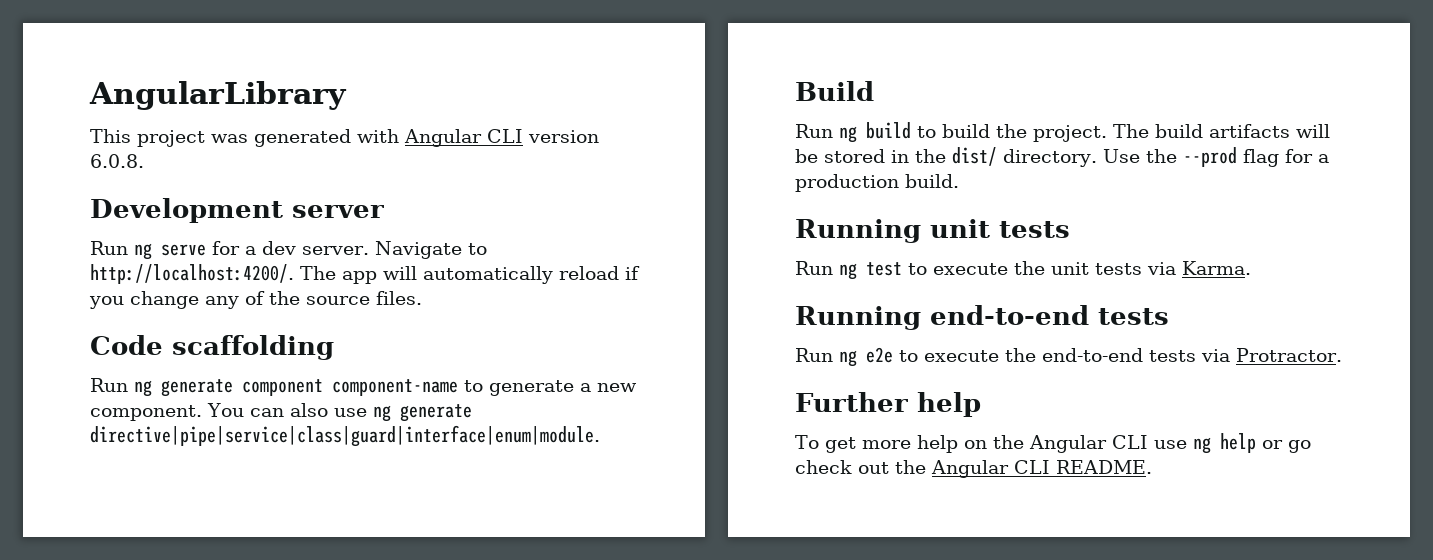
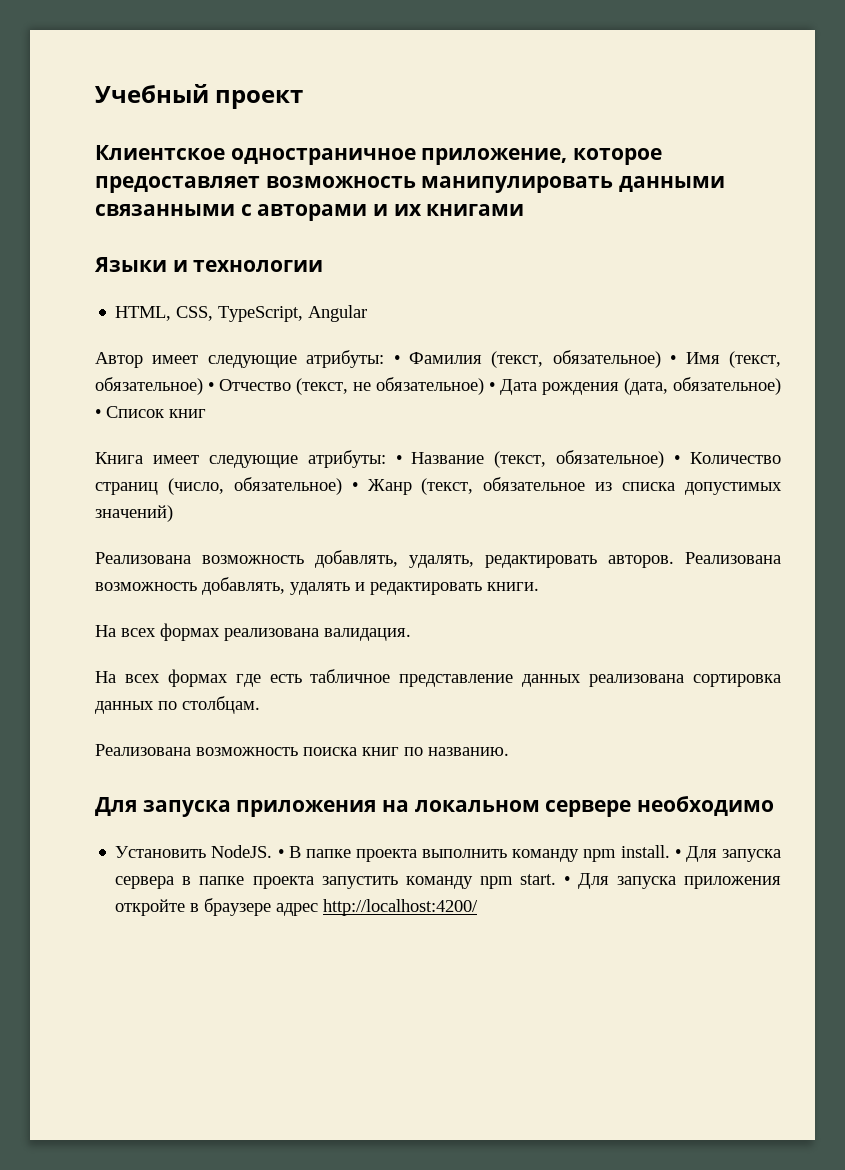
- AngularLibrary
- This project was generated with Angular CLI version 6.0.8.
- Development server
- Run ng serve for a dev server. Navigate to http://localhost:4200/. The app will automatically reload if you change any of the source files.
- Code scaffolding
- Run ng generate component component-name to generate a new component. You can also use ng generate directive|pipe|service|class|guard|interface|enum|module.
- Build
- Run ng build to build the project. The build artifacts will be stored in the dist/ directory. Use the --prod flag for a production build.
- Running unit tests
- Run ng test to execute the unit tests via Karma.
- Running end-to-end tests
- Run ng e2e to execute the end-to-end tests via Protractor.
- Further help
- To get more help on the Angular CLI use ng help or go check out the Angular CLI README.
+ Учебный проект
+ Клиентское одностраничное приложение, которое предоставляет возможность манипулировать данными связанными с авторами и их книгами
+ Языки и технологии
+ HTML, CSS, TypeScript, Angular
+ Автор имеет следующие атрибуты: • Фамилия (текст, обязательное) • Имя (текст, обязательное) • Отчество (текст, не обязательное) • Дата рождения (дата, обязательное) • Список книг
+ Книга имеет следующие атрибуты: • Название (текст, обязательное) • Количество страниц (число, обязательное) • Жанр (текст, обязательное из списка допустимых значений)
+ Реализована возможность добавлять, удалять, редактировать авторов. Реализована возможность добавлять, удалять и редактировать книги.
+ На всех формах реализована валидация.
+ На всех формах где есть табличное представление данных реализована сортировка данных по столбцам.
+ Реализована возможность поиска книг по названию.
+ Для запуска приложения на локальном сервере необходимо
+ Установить NodeJS. • В папке проекта выполнить команду npm install. • Для запуска сервера в папке проекта запустить команду npm start. • Для запуска приложения откройте в браузере адрес http://localhost:4200/

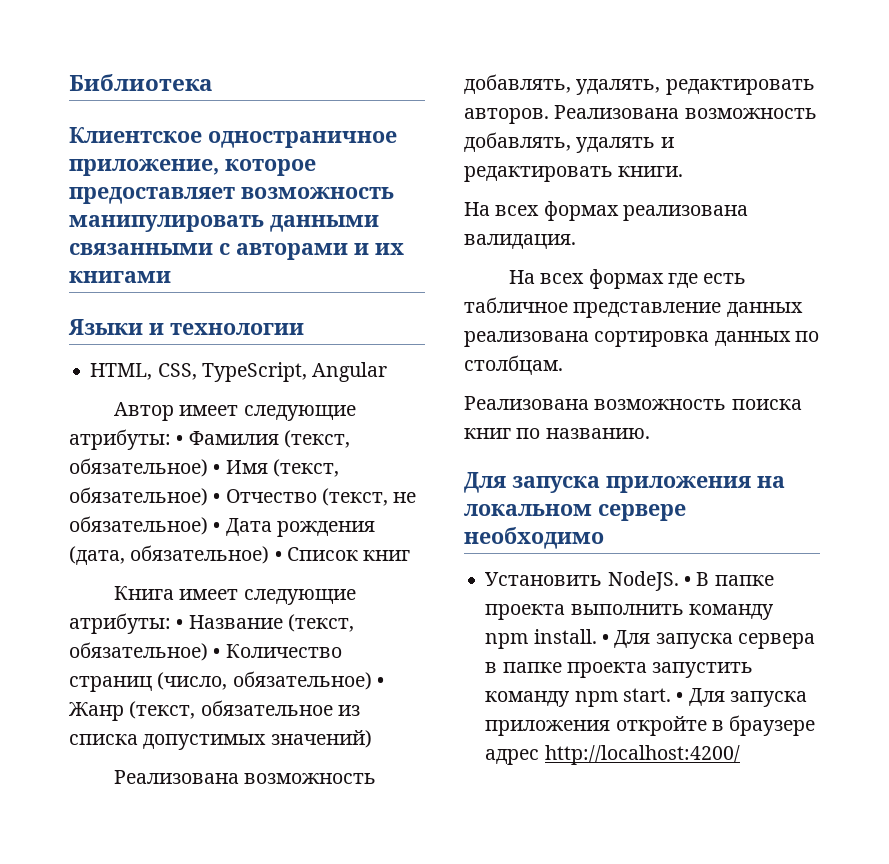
- Учебный проект
+ Библиотека

